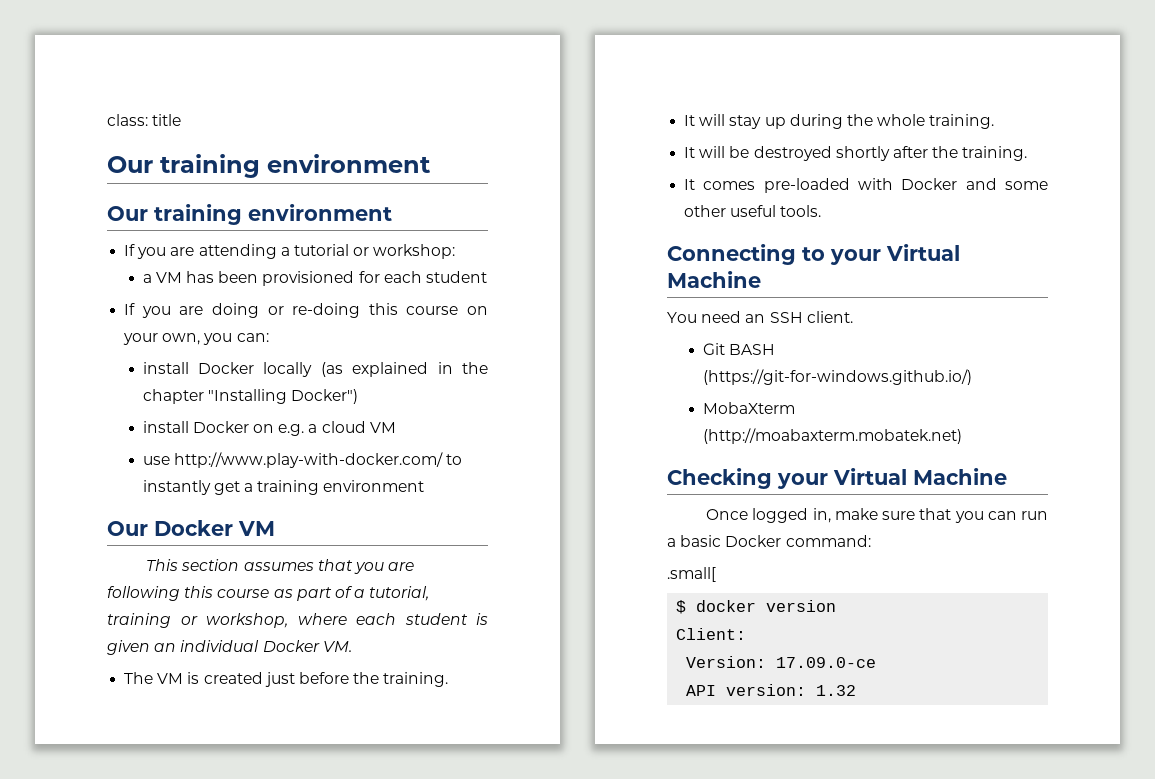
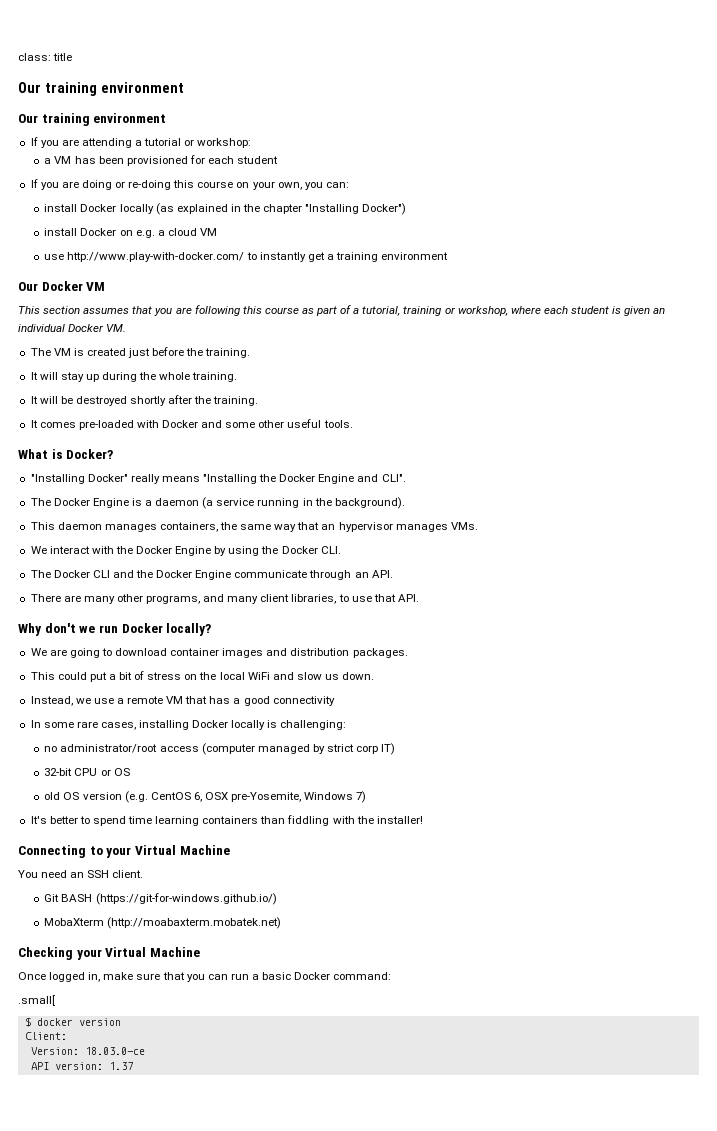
+ What is Docker?
+ "Installing Docker" really means "Installing the Docker Engine and CLI".
+ The Docker Engine is a daemon (a service running in the background).
+ This daemon manages containers, the same way that an hypervisor manages VMs.
+ We interact with the Docker Engine by using the Docker CLI.
+ The Docker CLI and the Docker Engine communicate through an API.
+ There are many other programs, and many client libraries, to use that API.
+ Why don't we run Docker locally?
+ We are going to download container images and distribution packages.
+ This could put a bit of stress on the local WiFi and slow us down.
+ Instead, we use a remote VM that has a good connectivity
+ In some rare cases, installing Docker locally is challenging:
+ no administrator/root access (computer managed by strict corp IT)
+ 32-bit CPU or OS
+ old OS version (e.g. CentOS 6, OSX pre-Yosemite, Windows 7)
+ It's better to spend time learning containers than fiddling with the installer!
- Version: 17.09.0-ce
+ Version: 18.03.0-ce
- API version: 1.32
+ API version: 1.37

